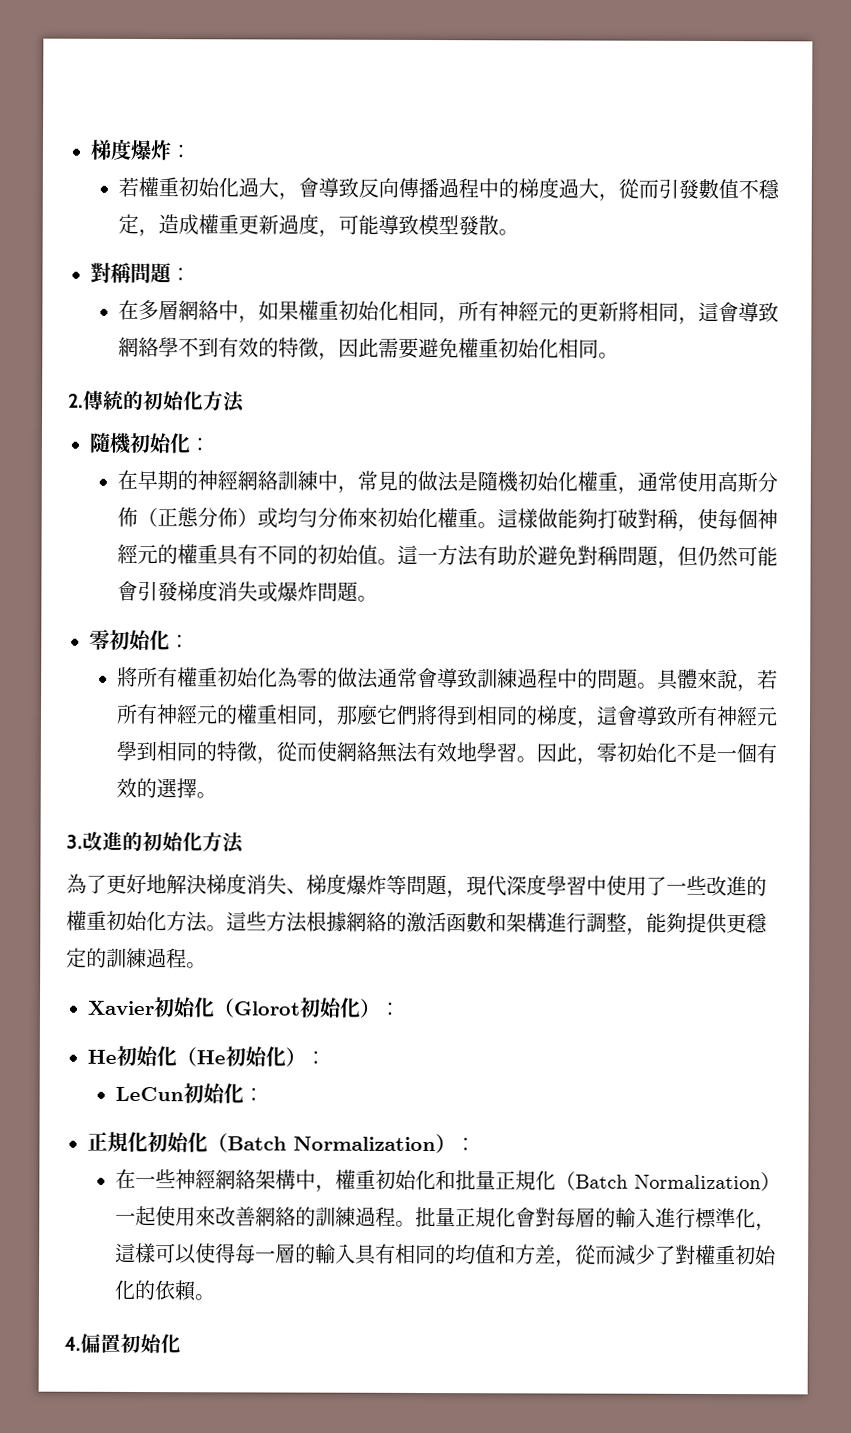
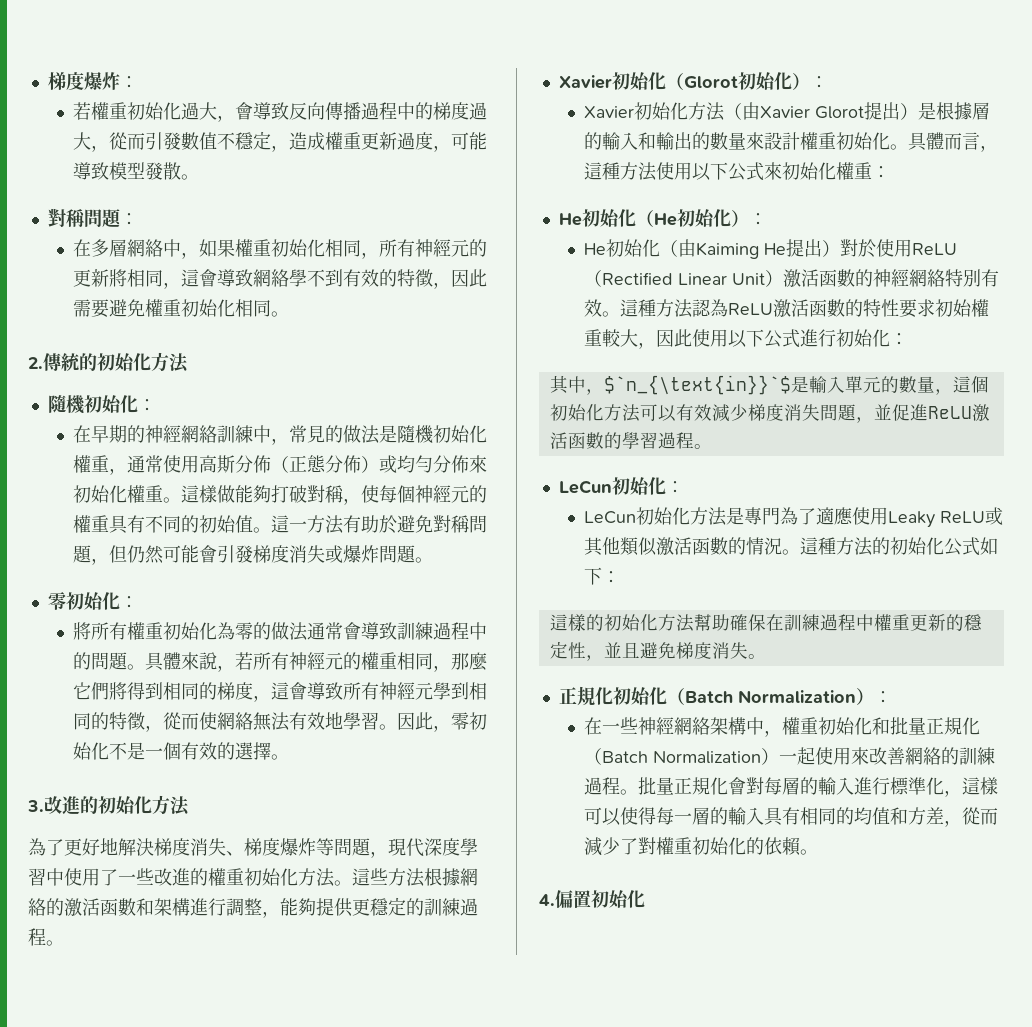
+ Xavier初始化方法（由Xavier Glorot提出）是根據層的輸入和輸出的數量來設計權重初始化。具體而言，這種方法使用以下公式來初始化權重：
+ He初始化（由Kaiming He提出）對於使用ReLU（Rectified Linear Unit）激活函數的神經網絡特別有效。這種方法認為ReLU激活函數的特性要求初始權重較大，因此使用以下公式進行初始化：
+ 其中，$`n_{\text{in}}`$是輸入單元的數量，這個初始化方法可以有效減少梯度消失問題，並促進ReLU激活函數的學習過程。
  LeCun初始化：
+ LeCun初始化方法是專門為了適應使用Leaky ReLU或其他類似激活函數的情況。這種方法的初始化公式如下：
+ 這樣的初始化方法幫助確保在訓練過程中權重更新的穩定性，並且避免梯度消失。

